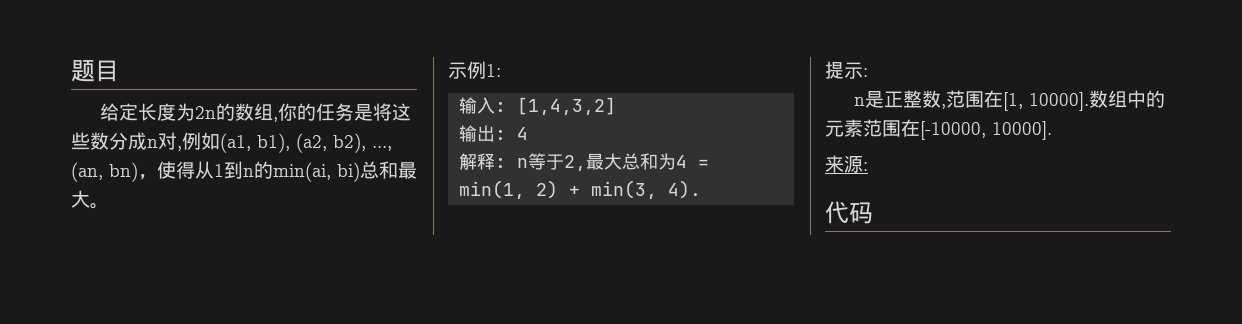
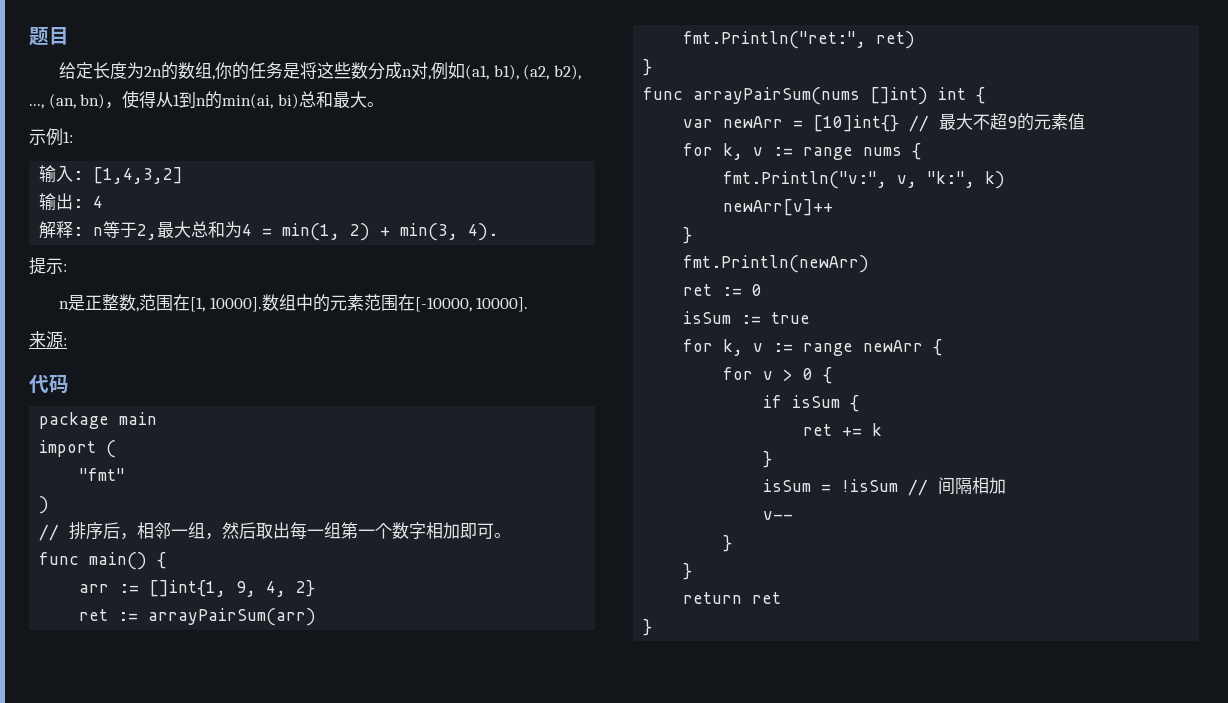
+ package main
+ import (
+ "fmt"
+ )
+ // 排序后，相邻一组，然后取出每一组第一个数字相加即可。
+ func main() {
+ arr := []int{1, 9, 4, 2}
+ ret := arrayPairSum(arr)
+ fmt.Println("ret:", ret)
+ }
+ func arrayPairSum(nums []int) int {
+ var newArr = [10]int{} // 最大不超9的元素值
+ for k, v := range nums {
+ fmt.Println("v:", v, "k:", k)
+ newArr[v]++
+ }
+ fmt.Println(newArr)
+ ret := 0
+ isSum := true
+ for k, v := range newArr {
+ for v > 0 {
+ if isSum {
+ ret += k
+ }
+ isSum = !isSum // 间隔相加
+ v--
+ }
+ }
+ return ret
+ }

